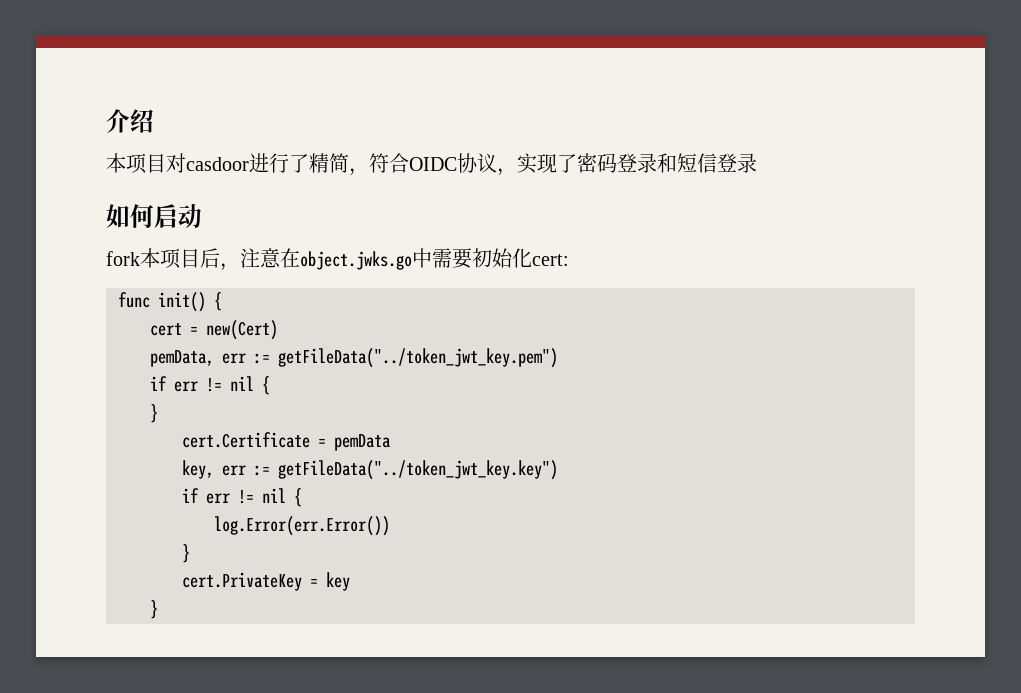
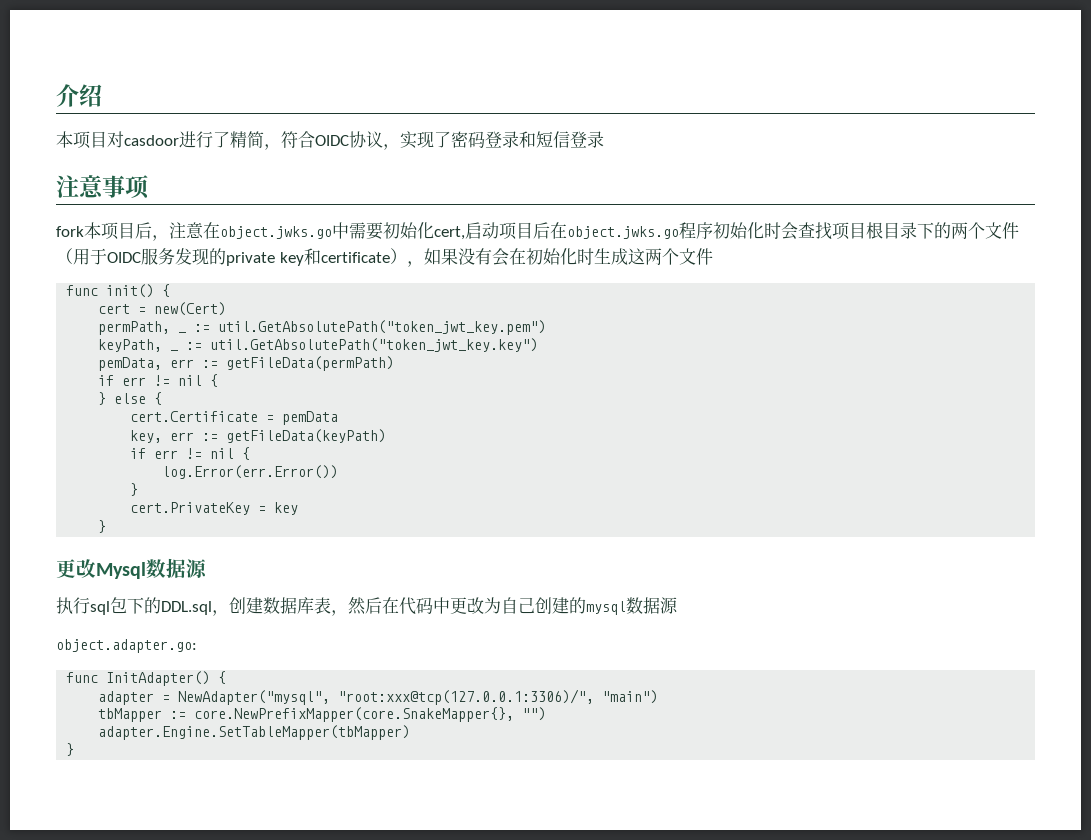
- 如何启动
+ 注意事项
- fork本项目后，注意在object.jwks.go中需要初始化cert:
+ fork本项目后，注意在object.jwks.go中需要初始化cert,启动项目后在object.jwks.go程序初始化时会查找项目根目录下的两个文件（用于OIDC服务发现的private key和certificate），如果没有会在初始化时生成这两个文件
+ permPath, _ := util.GetAbsolutePath("token_jwt_key.pem")
+ keyPath, _ := util.GetAbsolutePath("token_jwt_key.key")
- pemData, err := getFileData("../token_jwt_key.pem")
+ pemData, err := getFileData(permPath)
  if err != nil {
- }
+ } else {
- key, err := getFileData("../token_jwt_key.key")
+ key, err := getFileData(keyPath)
+ 更改Mysql数据源
+ 执行sql包下的DDL.sql，创建数据库表，然后在代码中更改为自己创建的mysql数据源
+ object.adapter.go:
+ func InitAdapter() {
+ adapter = NewAdapter("mysql", "root:xxx@tcp(127.0.0.1:3306)/", "main")
+ tbMapper := core.NewPrefixMapper(core.SnakeMapper{}, "")
+ adapter.Engine.SetTableMapper(tbMapper)
+ }

